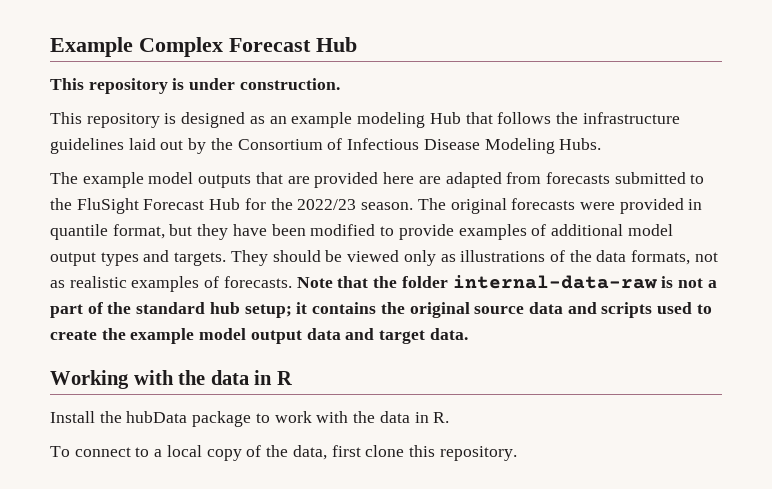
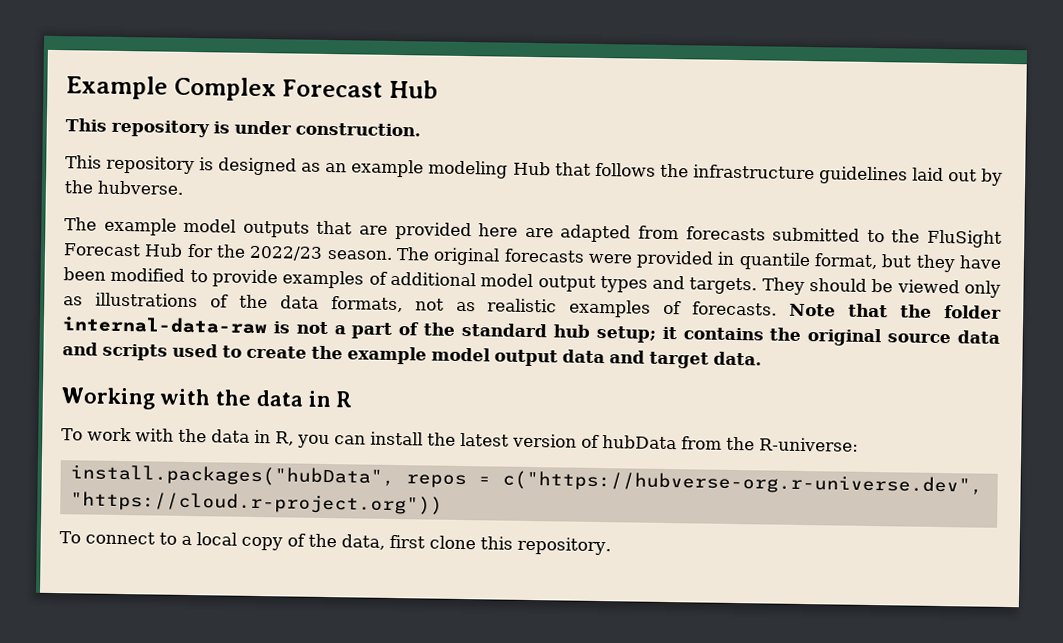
- This repository is designed as an example modeling Hub that follows the infrastructure guidelines laid out by the Consortium of Infectious Disease Modeling Hubs.
+ This repository is designed as an example modeling Hub that follows the infrastructure guidelines laid out by the hubverse.
- Install the hubData package to work with the data in R.
+ To work with the data in R, you can install the latest version of hubData from the R-universe:
+ install.packages("hubData", repos = c("https://hubverse-org.r-universe.dev", "https://cloud.r-project.org"))

